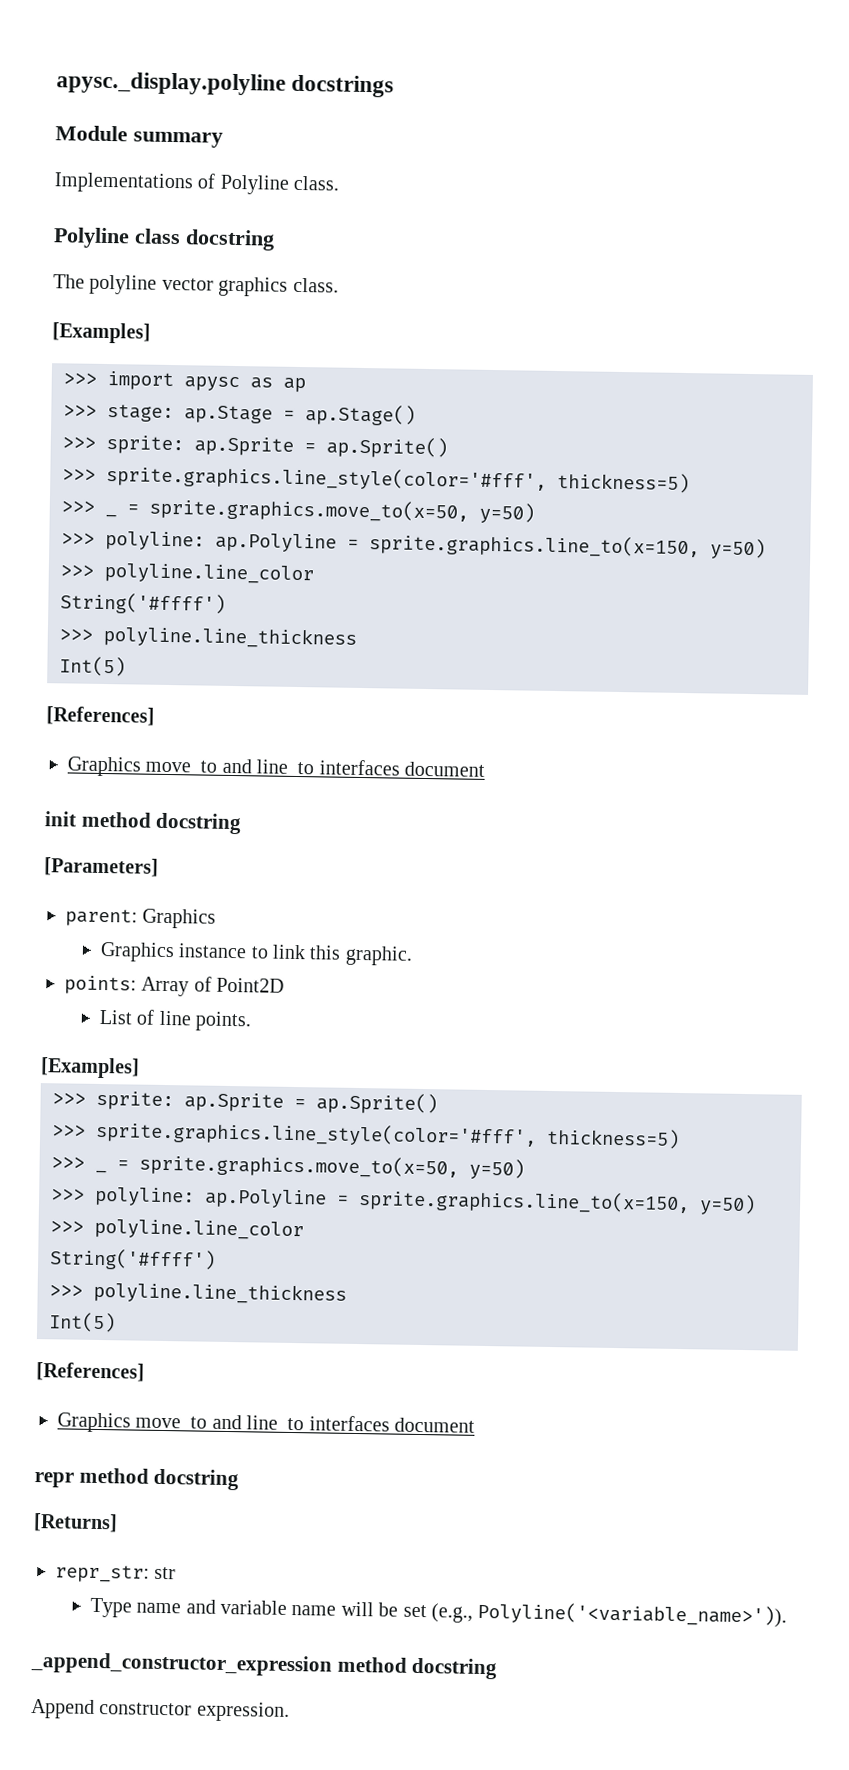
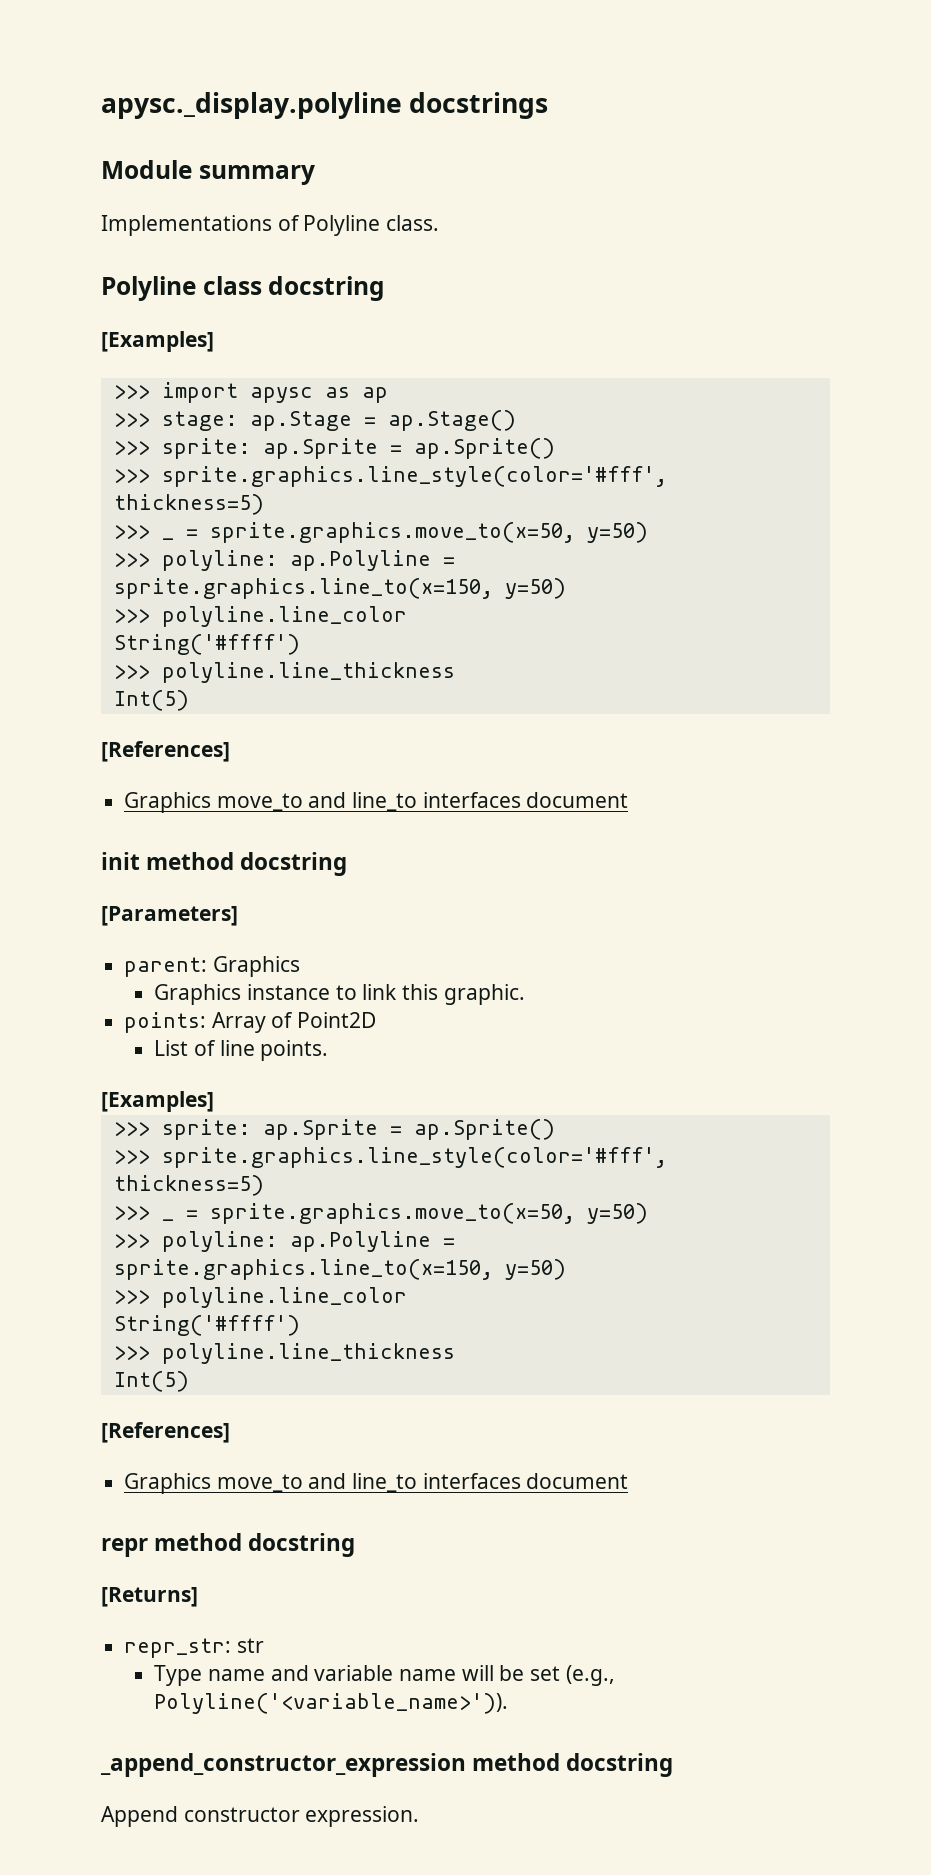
- The polyline vector graphics class.

